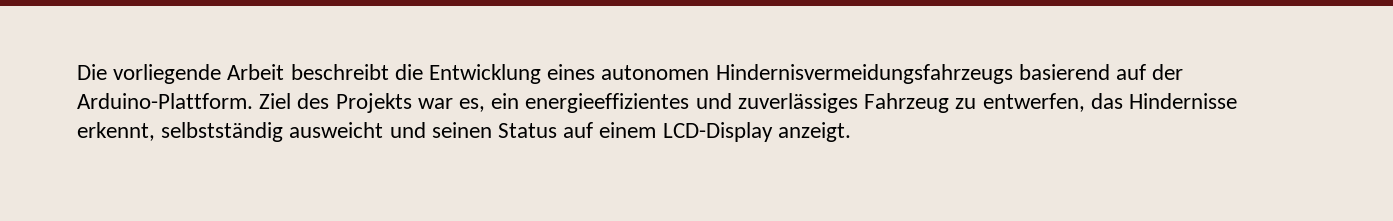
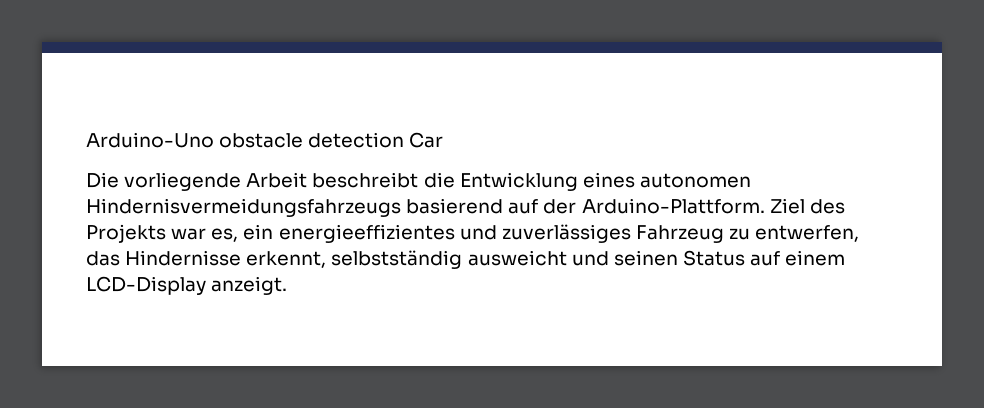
+ Arduino-Uno obstacle detection Car

